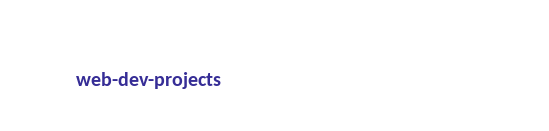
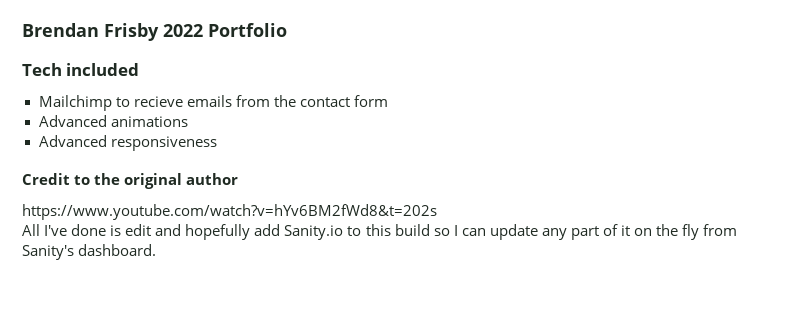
- web-dev-projects
+ Brendan Frisby 2022 Portfolio
+ Tech included
+ Mailchimp to recieve emails from the contact form
+ Advanced animations
+ Advanced responsiveness
+ Credit to the original author
+ https://www.youtube.com/watch?v=hYv6BM2fWd8&t=202s
+ All I've done is edit and hopefully add Sanity.io to this build so I can update any part of it on the fly from Sanity's dashboard.

